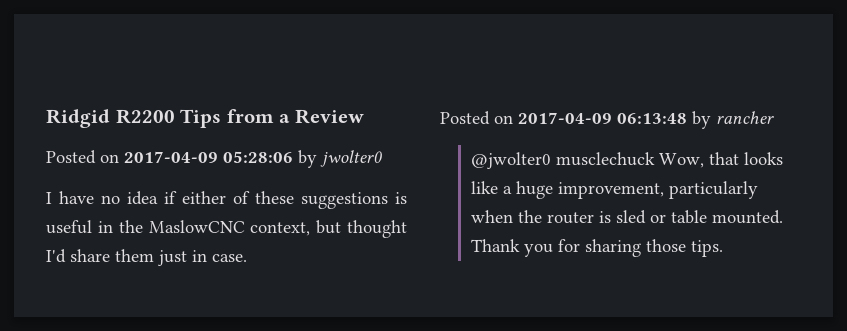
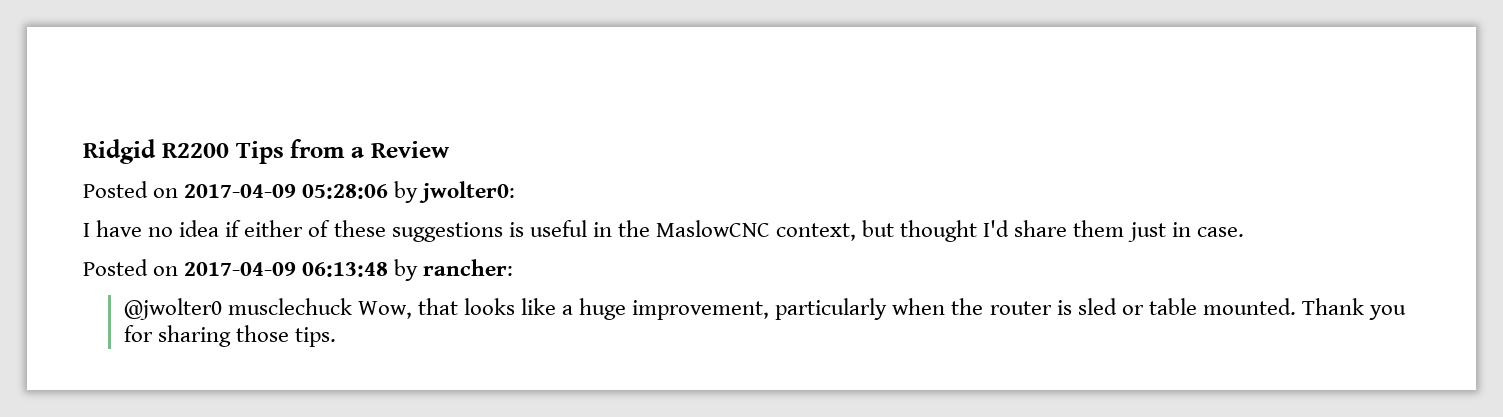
- Posted on 2017-04-09 05:28:06 by jwolter0
+ Posted on 2017-04-09 05:28:06 by jwolter0:
- Posted on 2017-04-09 06:13:48 by rancher
+ Posted on 2017-04-09 06:13:48 by rancher:

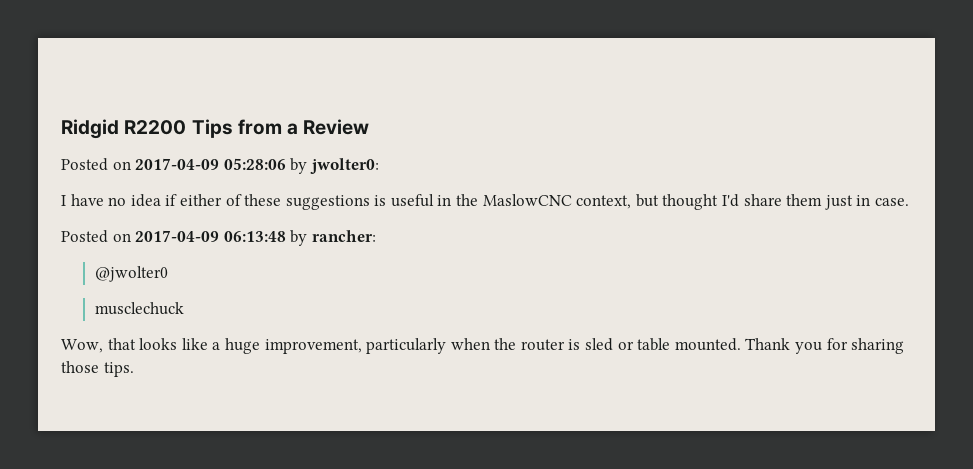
- @jwolter0 musclechuck Wow, that looks like a huge improvement, particularly when the router is sled or table mounted.
+ @jwolter0
+ musclechuck
+ Wow, that looks like a huge improvement, particularly when the router is sled or table mounted.

